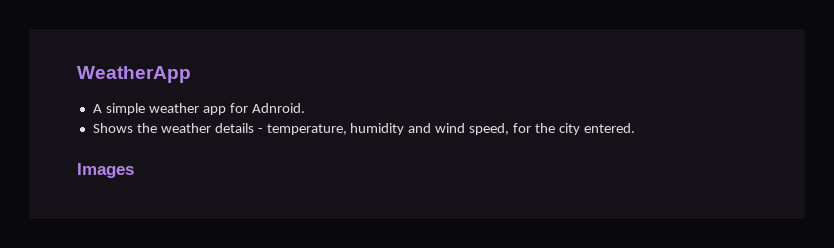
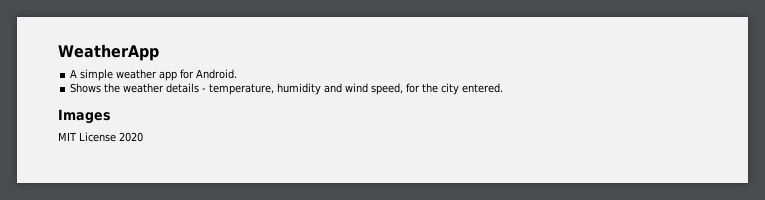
- A simple weather app for Adnroid.
+ A simple weather app for Android.
+ MIT License 2020

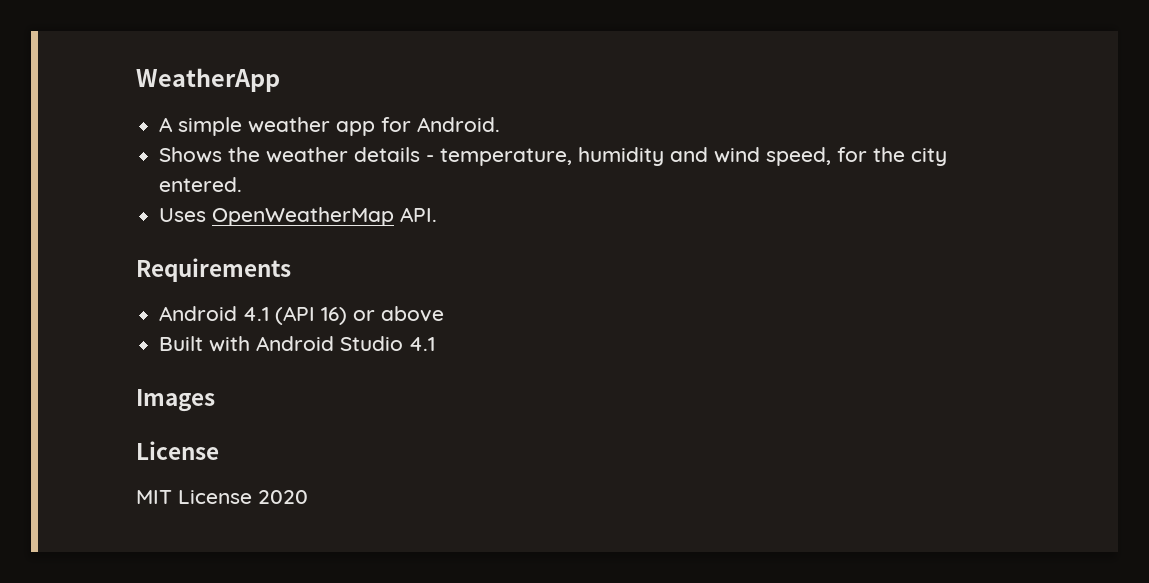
+ Uses OpenWeatherMap API.
+ Requirements
+ Android 4.1 (API 16) or above
+ Built with Android Studio 4.1
  Images
+ License

